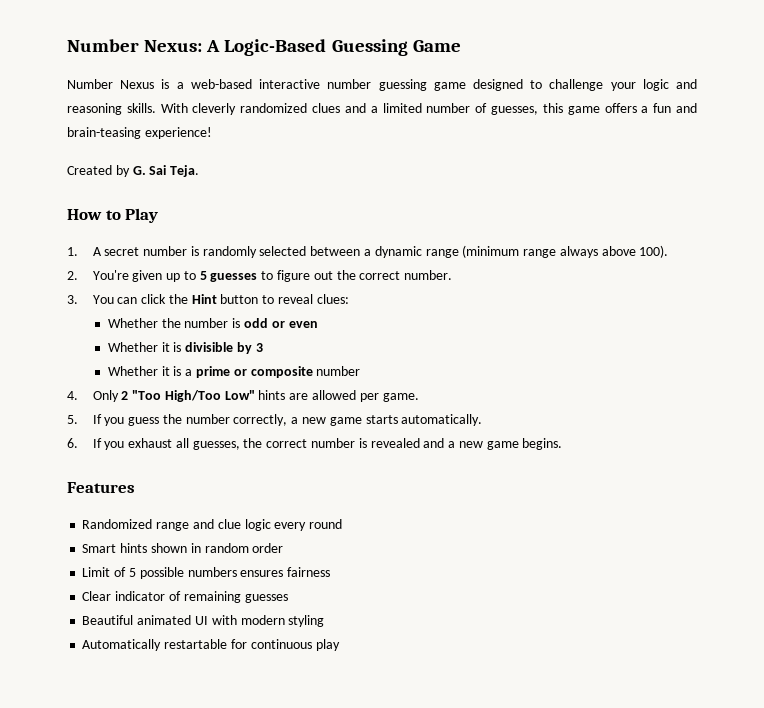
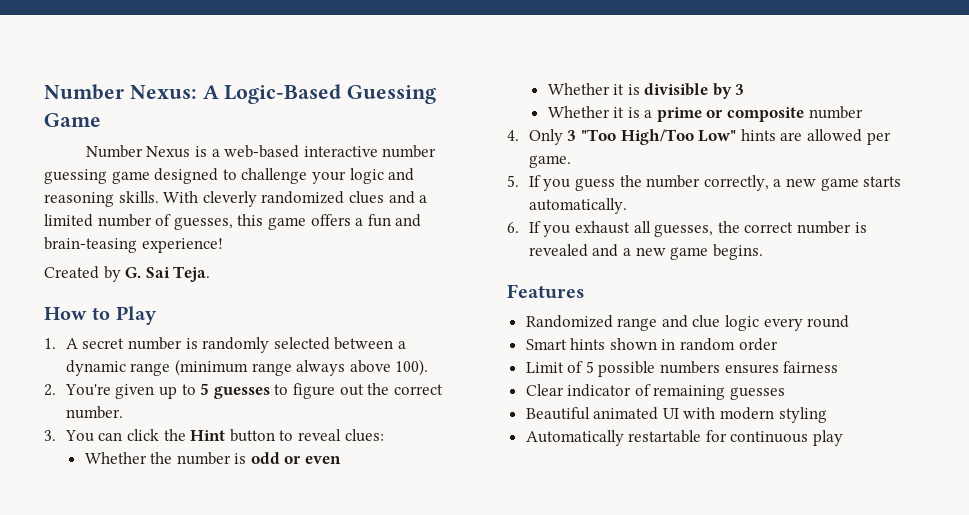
- 4. Only 2 "Too High/Too Low" hints are allowed per game.
+ 4. Only 3 "Too High/Too Low" hints are allowed per game.

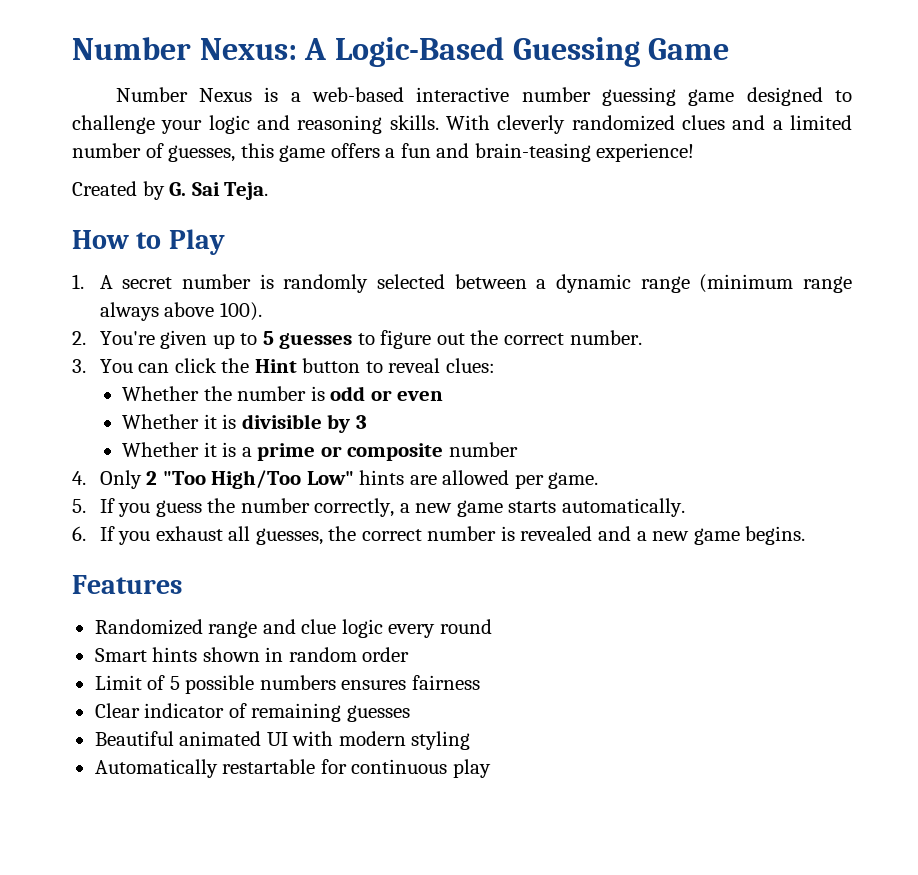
- 4. Only 3 "Too High/Too Low" hints are allowed per game.
+ 4. Only 2 "Too High/Too Low" hints are allowed per game.

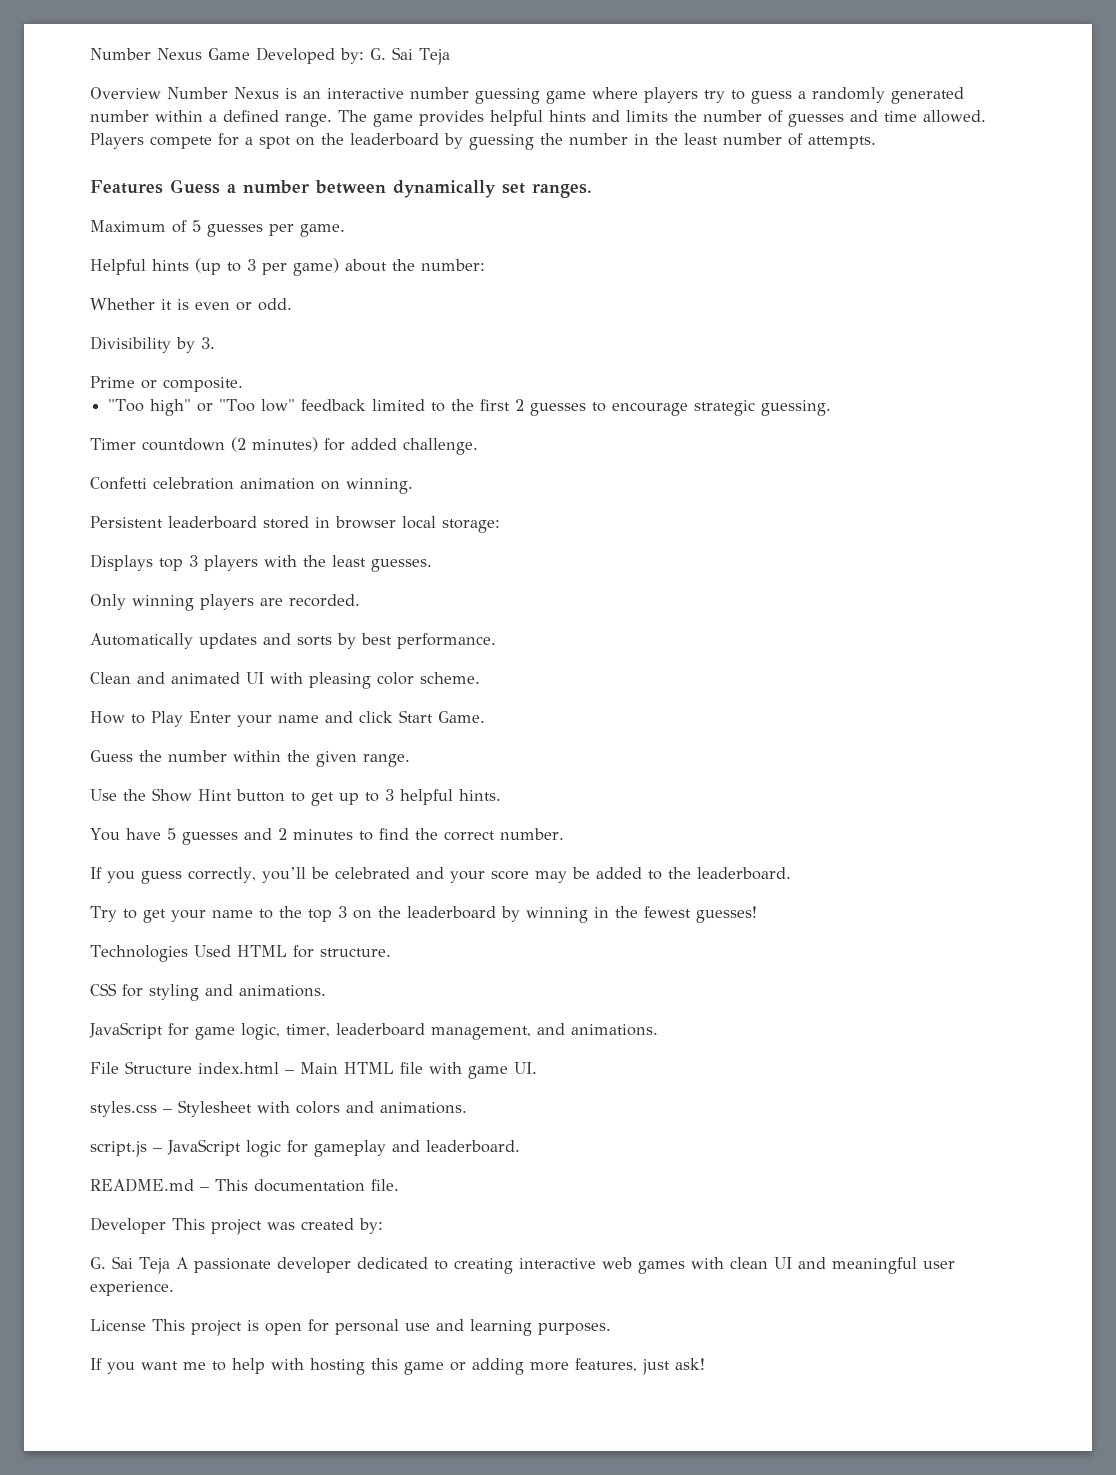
- Number Nexus: A Logic-Based Guessing Game
- Number Nexus is a web-based interactive number guessing game designed to challenge your logic and reasoning skills. With cleverly randomized clues and a limited number of guesses, this game offers a fun and brain-teasing experience!
- Created by G. Sai Teja.
- How to Play
- 1. A secret number is randomly selected between a dynamic range (minimum range always above 100).
- 2. You're given up to 5 guesses to figure out the correct number.
- 3. You can click the Hint button to reveal clues:
- Whether the number is odd or even
- Whether it is divisible by 3
- Whether it is a prime or composite number
- 4. Only 2 "Too High/Too Low" hints are allowed per game.
- 5. If you guess the number correctly, a new game starts automatically.
- 6. If you exhaust all guesses, the correct number is revealed and a new game begins.
- Features
- Randomized range and clue logic every round
- Smart hints shown in random order
- Limit of 5 possible numbers ensures fairness
- Clear indicator of remaining guesses
- Beautiful animated UI with modern styling
- Automatically restartable for continuous play
+ Number Nexus Game Developed by: G. Sai Teja
+ Overview Number Nexus is an interactive number guessing game where players try to guess a randomly generated number within a defined range. The game provides helpful hints and limits the number of guesses and time allowed. Players compete for a spot on the leaderboard by guessing the number in the least number of attempts.
+ Features Guess a number between dynamically set ranges.
+ Maximum of 5 guesses per game.
+ Helpful hints (up to 3 per game) about the number:
+ Whether it is even or odd.
+ Divisibility by 3.
+ Prime or composite.
+ "Too high" or "Too low" feedback limited to the first 2 guesses to encourage strategic guessing.
+ Timer countdown (2 minutes) for added challenge.
+ Confetti celebration animation on winning.
+ Persistent leaderboard stored in browser local storage:
+ Displays top 3 players with the least guesses.
+ Only winning players are recorded.
+ Automatically updates and sorts by best performance.
+ Clean and animated UI with pleasing color scheme.
+ How to Play Enter your name and click Start Game.
+ Guess the number within the given range.
+ Use the Show Hint button to get up to 3 helpful hints.
+ You have 5 guesses and 2 minutes to find the correct number.
+ If you guess correctly, you’ll be celebrated and your score may be added to the leaderboard.
+ Try to get your name to the top 3 on the leaderboard by winning in the fewest guesses!
+ Technologies Used HTML for structure.
+ CSS for styling and animations.
+ JavaScript for game logic, timer, leaderboard management, and animations.
+ File Structure index.html – Main HTML file with game UI.
+ styles.css – Stylesheet with colors and animations.
+ script.js – JavaScript logic for gameplay and leaderboard.
+ README.md – This documentation file.
+ Developer This project was created by:
+ G. Sai Teja A passionate developer dedicated to creating interactive web games with clean UI and meaningful user experience.
+ License This project is open for personal use and learning purposes.
+ If you want me to help with hosting this game or adding more features, just ask!

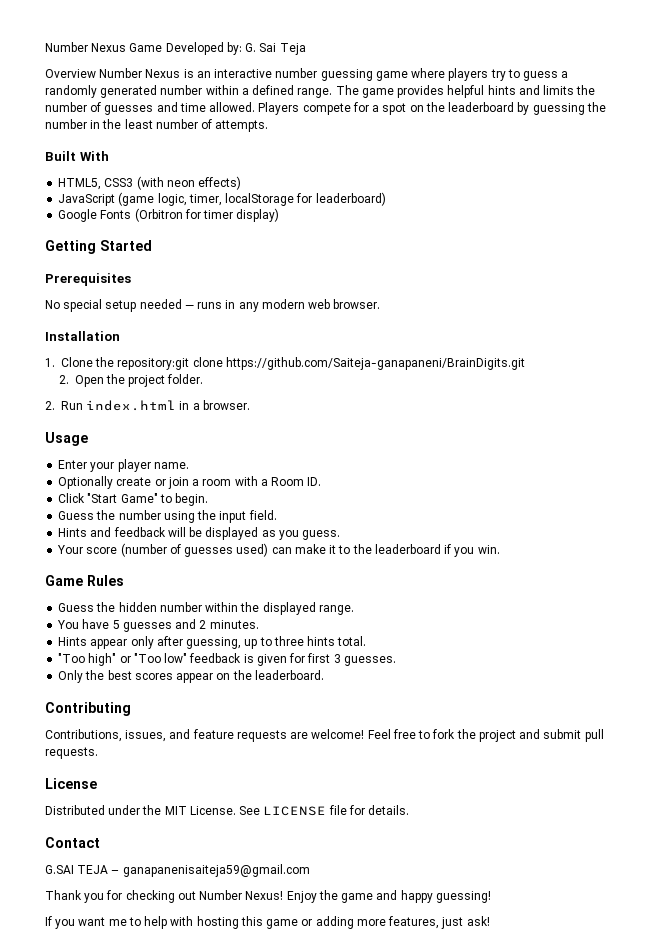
- Features Guess a number between dynamically set ranges.
- Maximum of 5 guesses per game.
- Helpful hints (up to 3 per game) about the number:
- Whether it is even or odd.
- Divisibility by 3.
- Prime or composite.
+ Built With
+ HTML5, CSS3 (with neon effects)
+ JavaScript (game logic, timer, localStorage for leaderboard)
+ Google Fonts (Orbitron for timer display)
+ Getting Started
+ Prerequisites
+ No special setup needed — runs in any modern web browser.
+ Installation
+ 1. Clone the repository:git clone https://github.com/Saiteja-ganapaneni/BrainDigits.git
+ 2. Open the project folder.
+ 2. Run index.html in a browser.
+ Usage
+ Enter your player name.
+ Optionally create or join a room with a Room ID.
+ Click "Start Game" to begin.
+ Guess the number using the input field.
+ Hints and feedback will be displayed as you guess.
+ Your score (number of guesses used) can make it to the leaderboard if you win.
+ Game Rules
+ Guess the hidden number within the displayed range.
+ You have 5 guesses and 2 minutes.
+ Hints appear only after guessing, up to three hints total.
- "Too high" or "Too low" feedback limited to the first 2 guesses to encourage strategic guessing.
- Timer countdown (2 minutes) for added challenge.
- Confetti celebration animation on winning.
- Persistent leaderboard stored in browser local storage:
- Displays top 3 players with the least guesses.
- Only winning players are recorded.
- Automatically updates and sorts by best performance.
- Clean and animated UI with pleasing color scheme.
- How to Play Enter your name and click Start Game.
- Guess the number within the given range.
- Use the Show Hint button to get up to 3 helpful hints.
- You have 5 guesses and 2 minutes to find the correct number.
- If you guess correctly, you’ll be celebrated and your score may be added to the leaderboard.
- Try to get your name to the top 3 on the leaderboard by winning in the fewest guesses!
- Technologies Used HTML for structure.
- CSS for styling and animations.
- JavaScript for game logic, timer, leaderboard management, and animations.
- File Structure index.html – Main HTML file with game UI.
- styles.css – Stylesheet with colors and animations.
- script.js – JavaScript logic for gameplay and leaderboard.
- README.md – This documentation file.
- Developer This project was created by:
- G. Sai Teja A passionate developer dedicated to creating interactive web games with clean UI and meaningful user experience.
- License This project is open for personal use and learning purposes.
+ "Too high" or "Too low" feedback is given for first 3 guesses.
+ Only the best scores appear on the leaderboard.
+ Contributing
+ Contributions, issues, and feature requests are welcome! Feel free to fork the project and submit pull requests.
+ License
+ Distributed under the MIT License. See LICENSE file for details.
+ Contact
+ G.SAI TEJA – ganapanenisaiteja59@gmail.com
+ Thank you for checking out Number Nexus! Enjoy the game and happy guessing!

